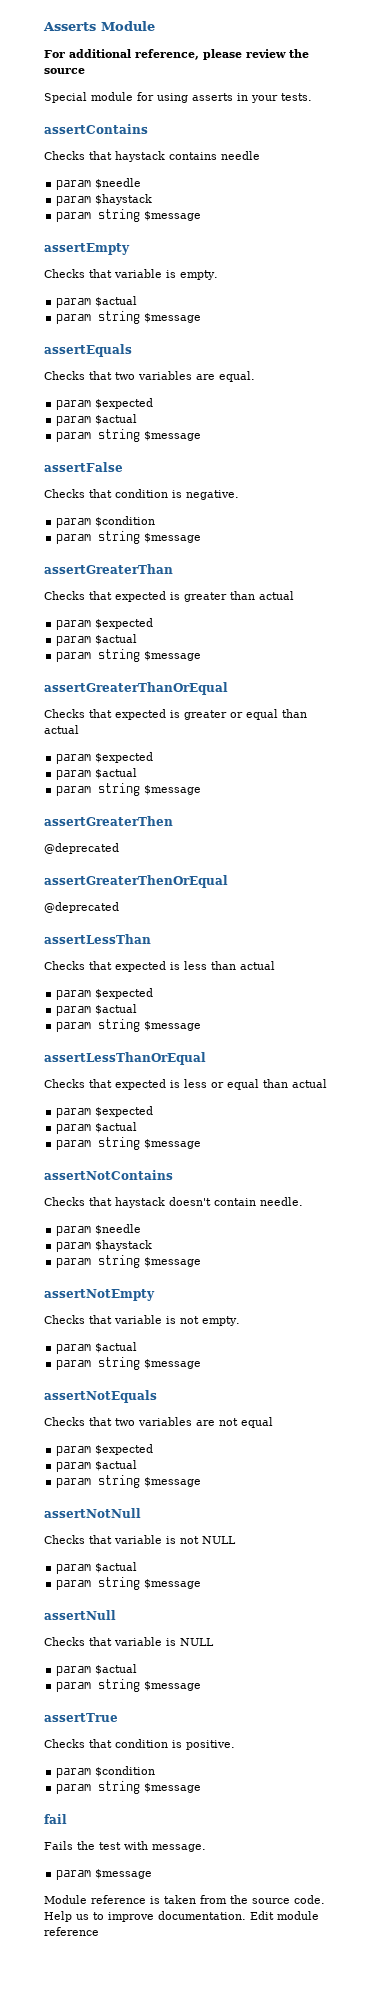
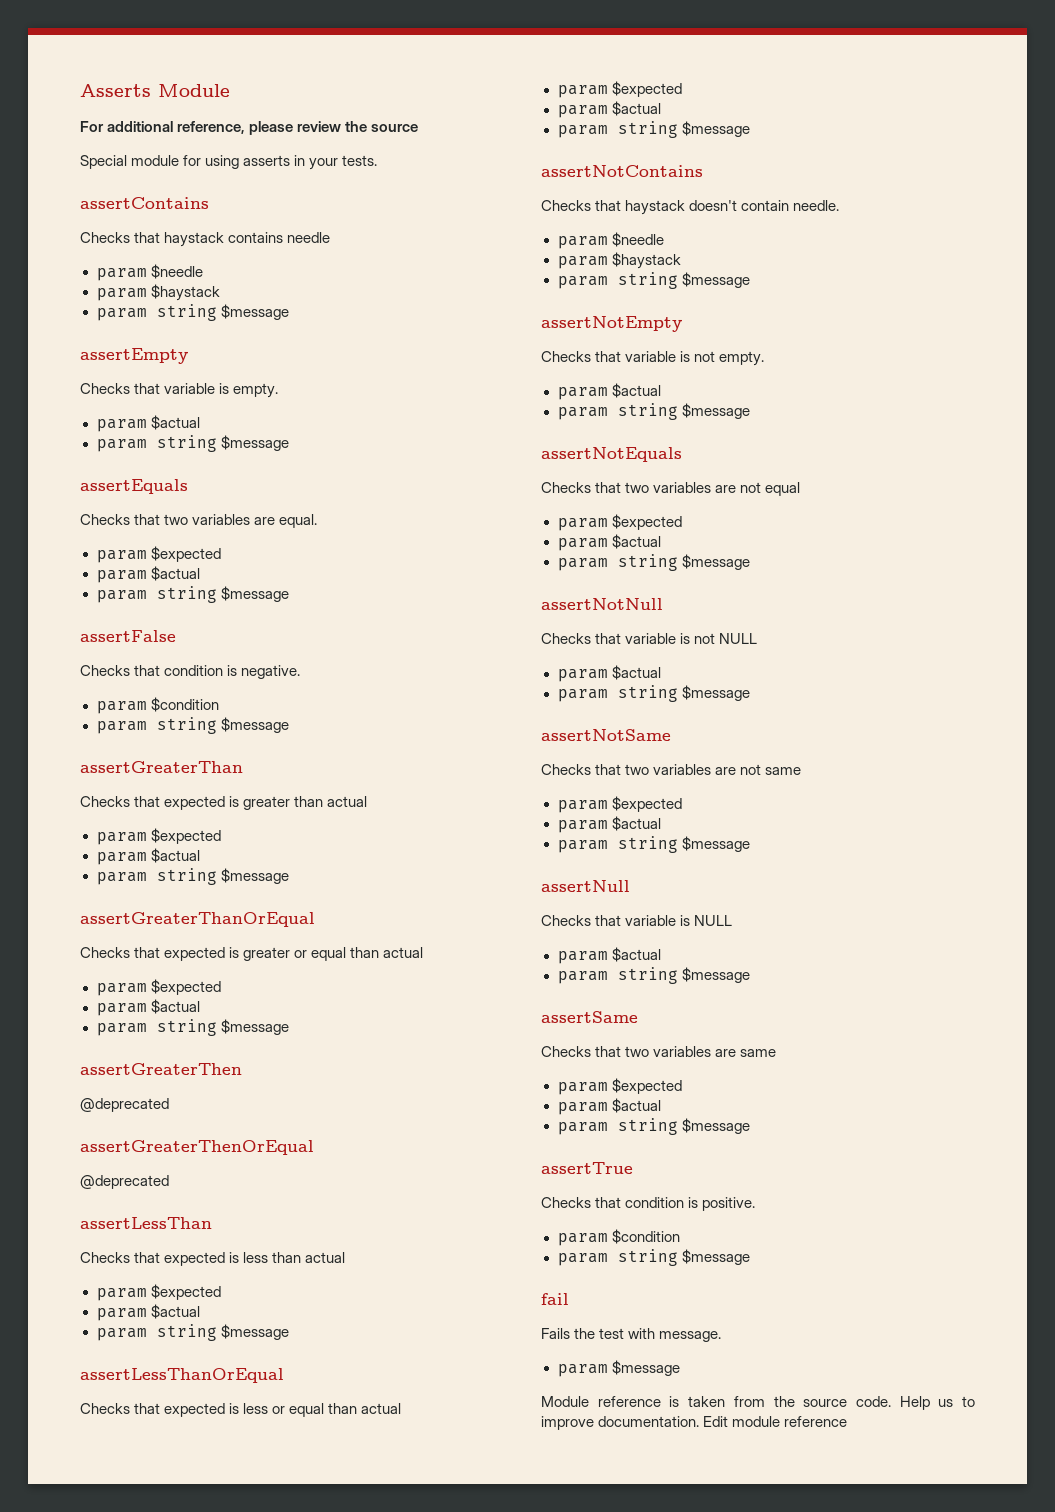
+ assertNotSame
+ Checks that two variables are not same
+ param $expected
+ param $actual
+ param string $message
+ assertSame
+ Checks that two variables are same
+ param $expected
+ param $actual
+ param string $message

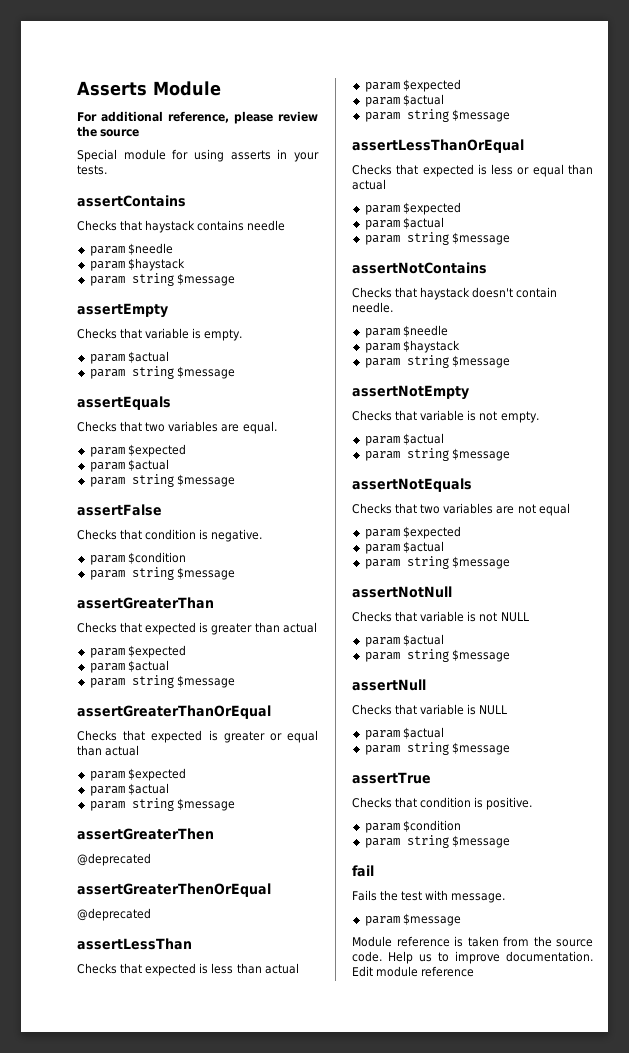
- assertNotSame
- Checks that two variables are not same
- param $expected
- param $actual
- param string $message
- assertSame
- Checks that two variables are same
- param $expected
- param $actual
- param string $message

